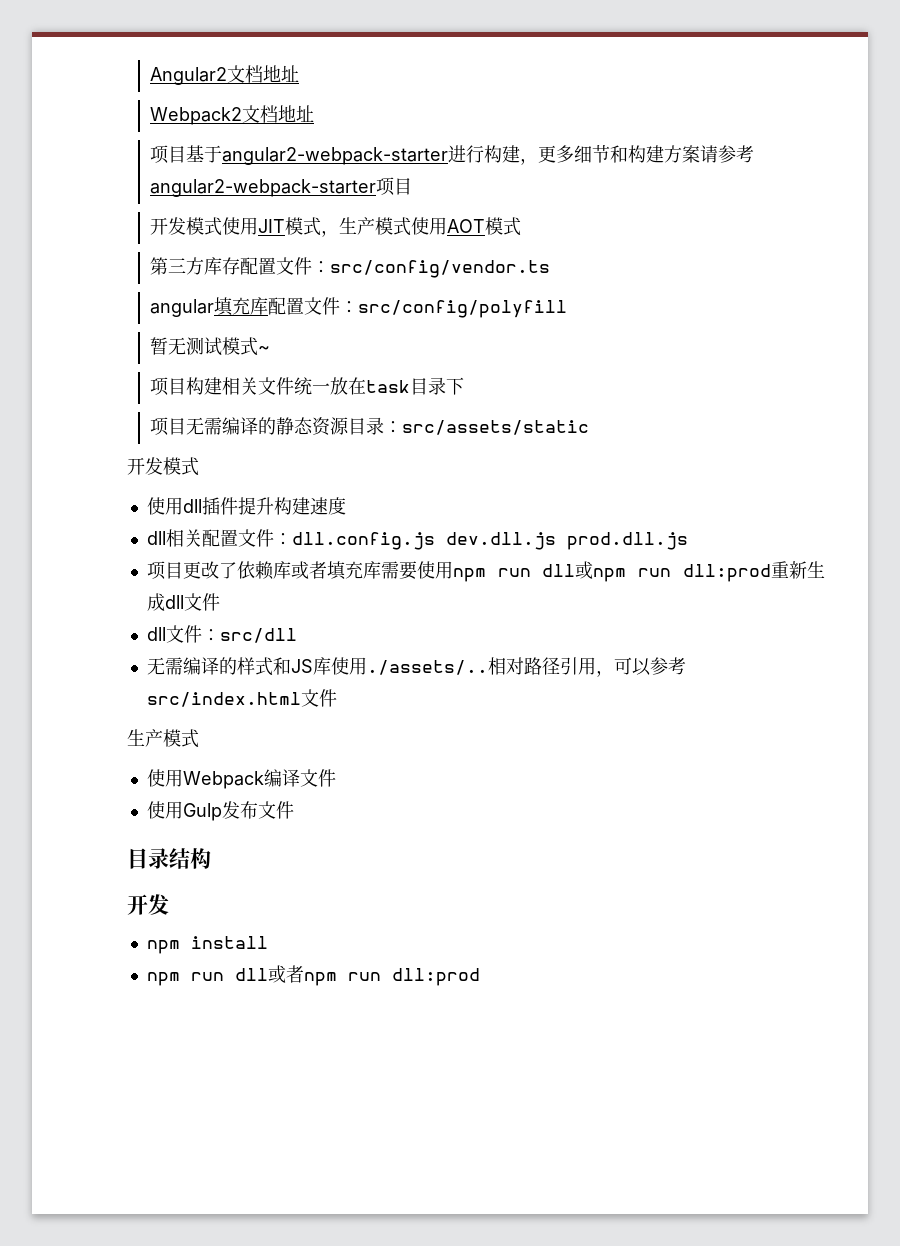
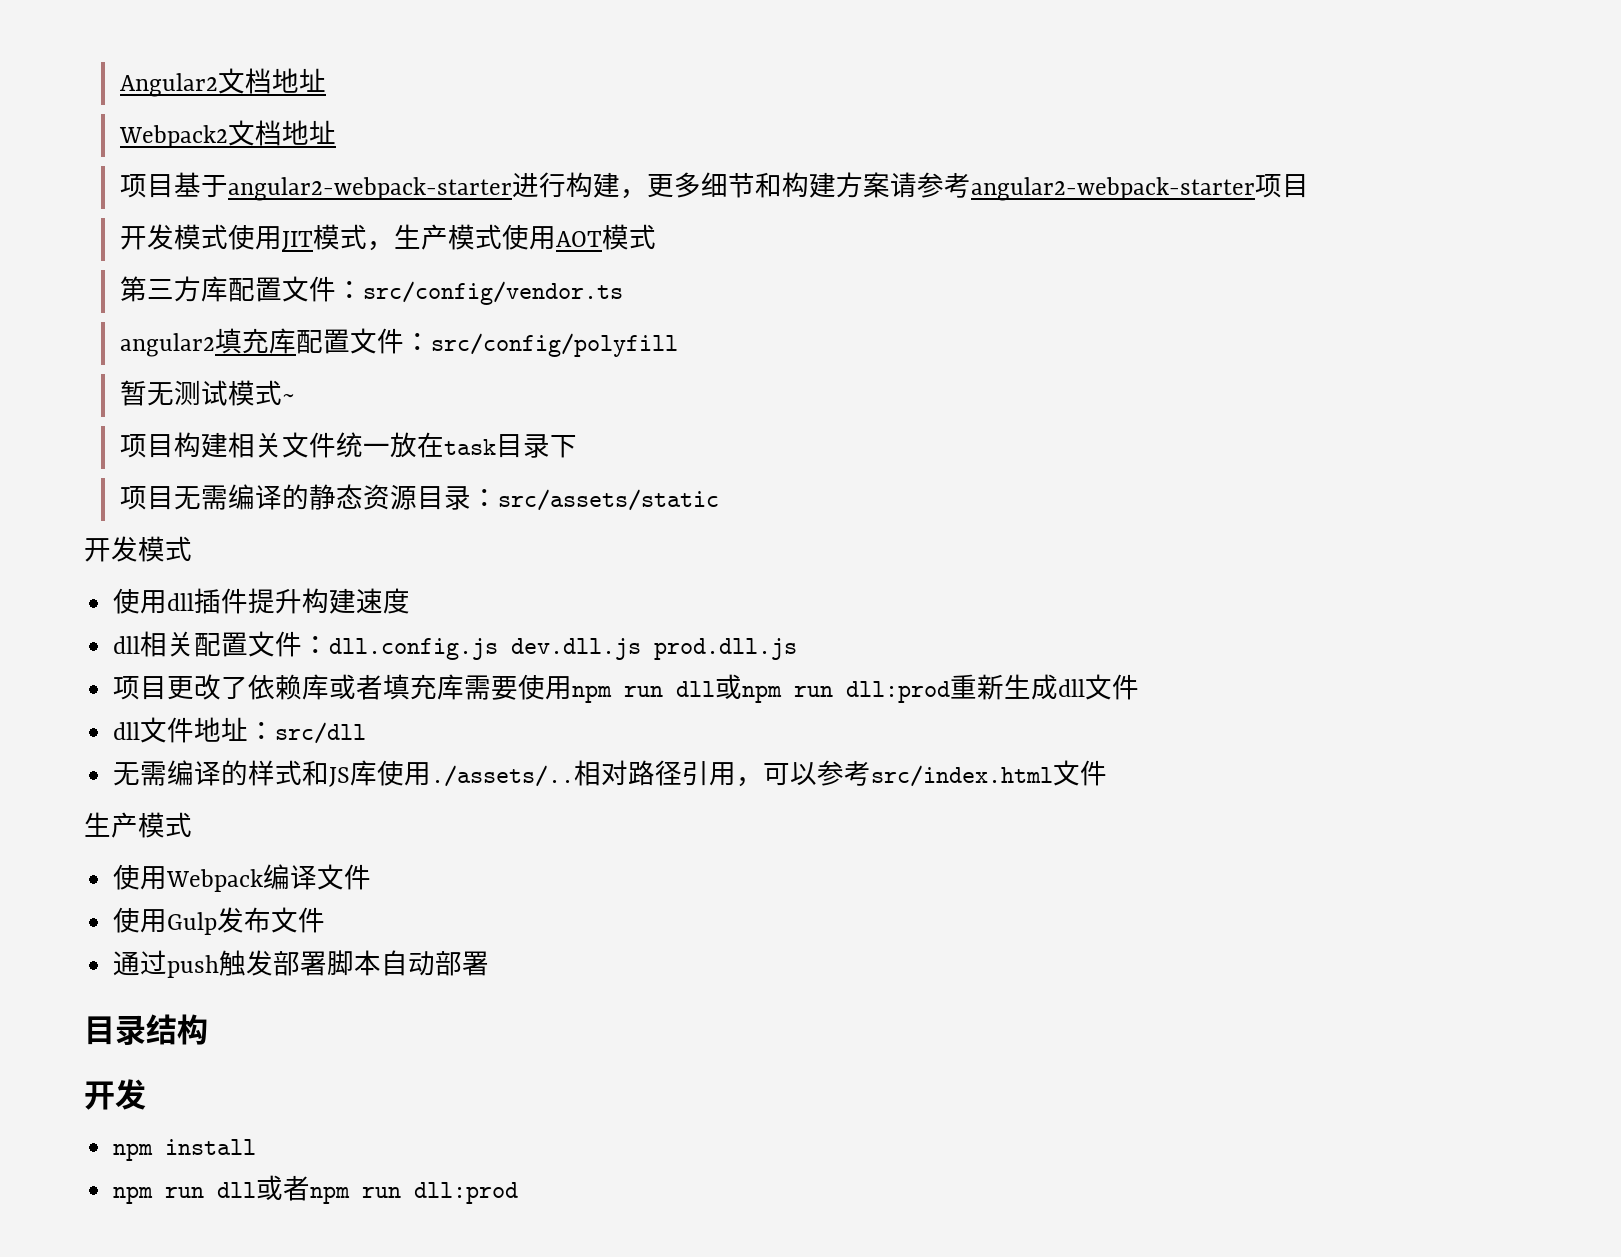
- 第三方库存配置文件：src/config/vendor.ts
+ 第三方库配置文件：src/config/vendor.ts
- angular填充库配置文件：src/config/polyfill
+ angular2填充库配置文件：src/config/polyfill
- dll文件：src/dll
+ dll文件地址：src/dll
+ 通过push触发部署脚本自动部署

